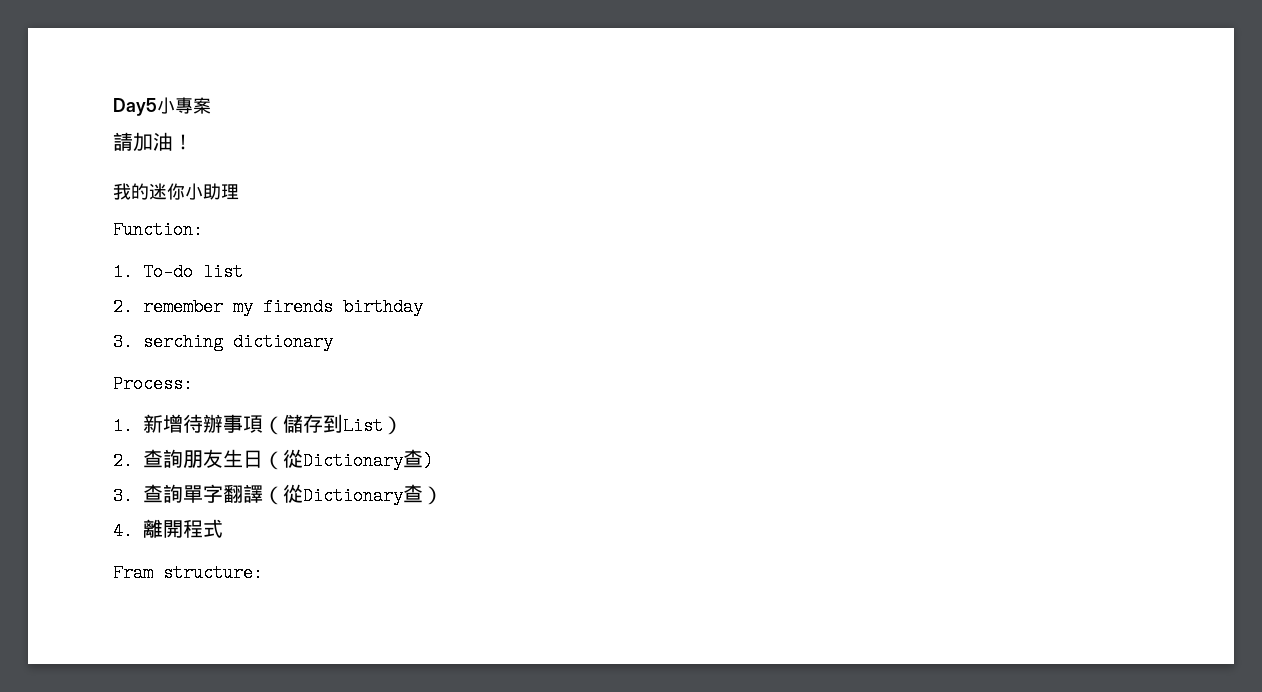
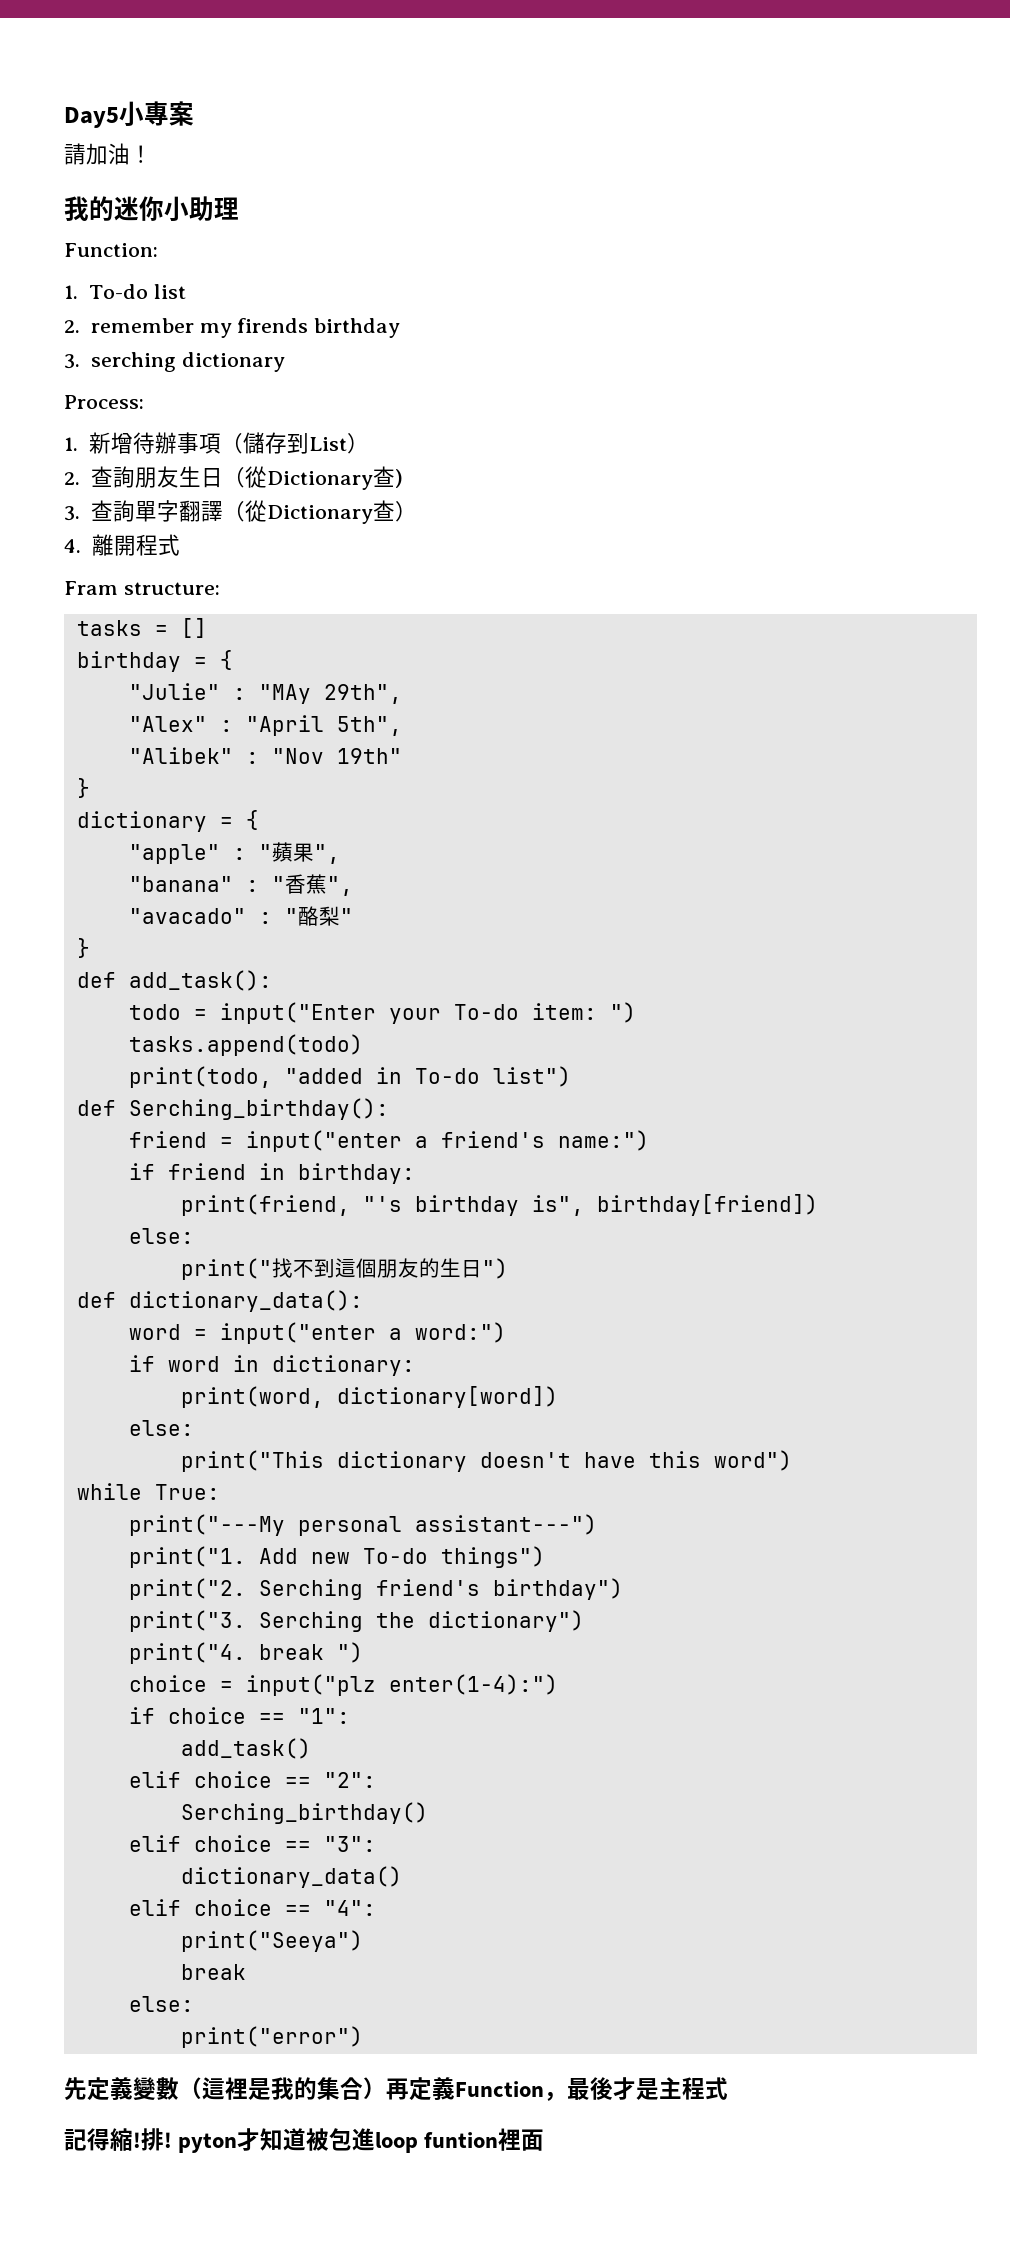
+ tasks = []
+ birthday = {
+ "Julie" : "MAy 29th",
+ "Alex" : "April 5th",
+ "Alibek" : "Nov 19th"
+ }
+ dictionary = {
+ "apple" : "蘋果",
+ "banana" : "香蕉",
+ "avacado" : "酪梨"
+ }
+ def add_task():
+ todo = input("Enter your To-do item: ")
+ tasks.append(todo)
+ print(todo, "added in To-do list")
+ def Serching_birthday():
+ friend = input("enter a friend's name:")
+ if friend in birthday:
+ print(friend, "'s birthday is", birthday[friend])
+ else:
+ print("找不到這個朋友的生日")
+ def dictionary_data():
+ word = input("enter a word:")
+ if word in dictionary:
+ print(word, dictionary[word])
+ else:
+ print("This dictionary doesn't have this word")
+ while True:
+ print("---My personal assistant---")
+ print("1. Add new To-do things")
+ print("2. Serching friend's birthday")
+ print("3. Serching the dictionary")
+ print("4. break ")
+ choice = input("plz enter(1-4):")
+ if choice == "1":
+ add_task()
+ elif choice == "2":
+ Serching_birthday()
+ elif choice == "3":
+ dictionary_data()
+ elif choice == "4":
+ print("Seeya")
+ break
+ else:
+ print("error")
+ 先定義變數（這裡是我的集合）再定義Function，最後才是主程式
+ 記得縮!排! pyton才知道被包進loop funtion裡面

